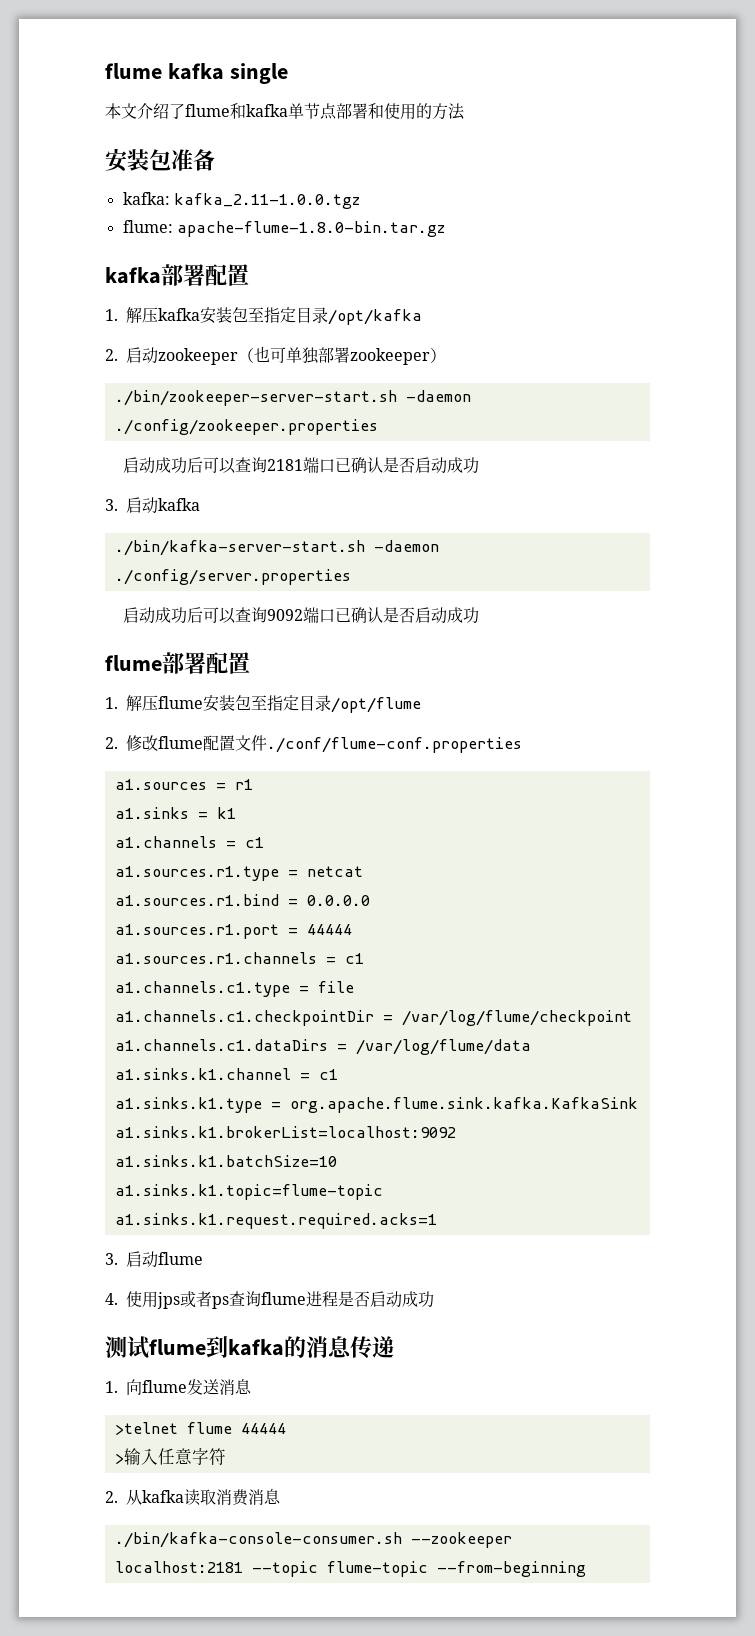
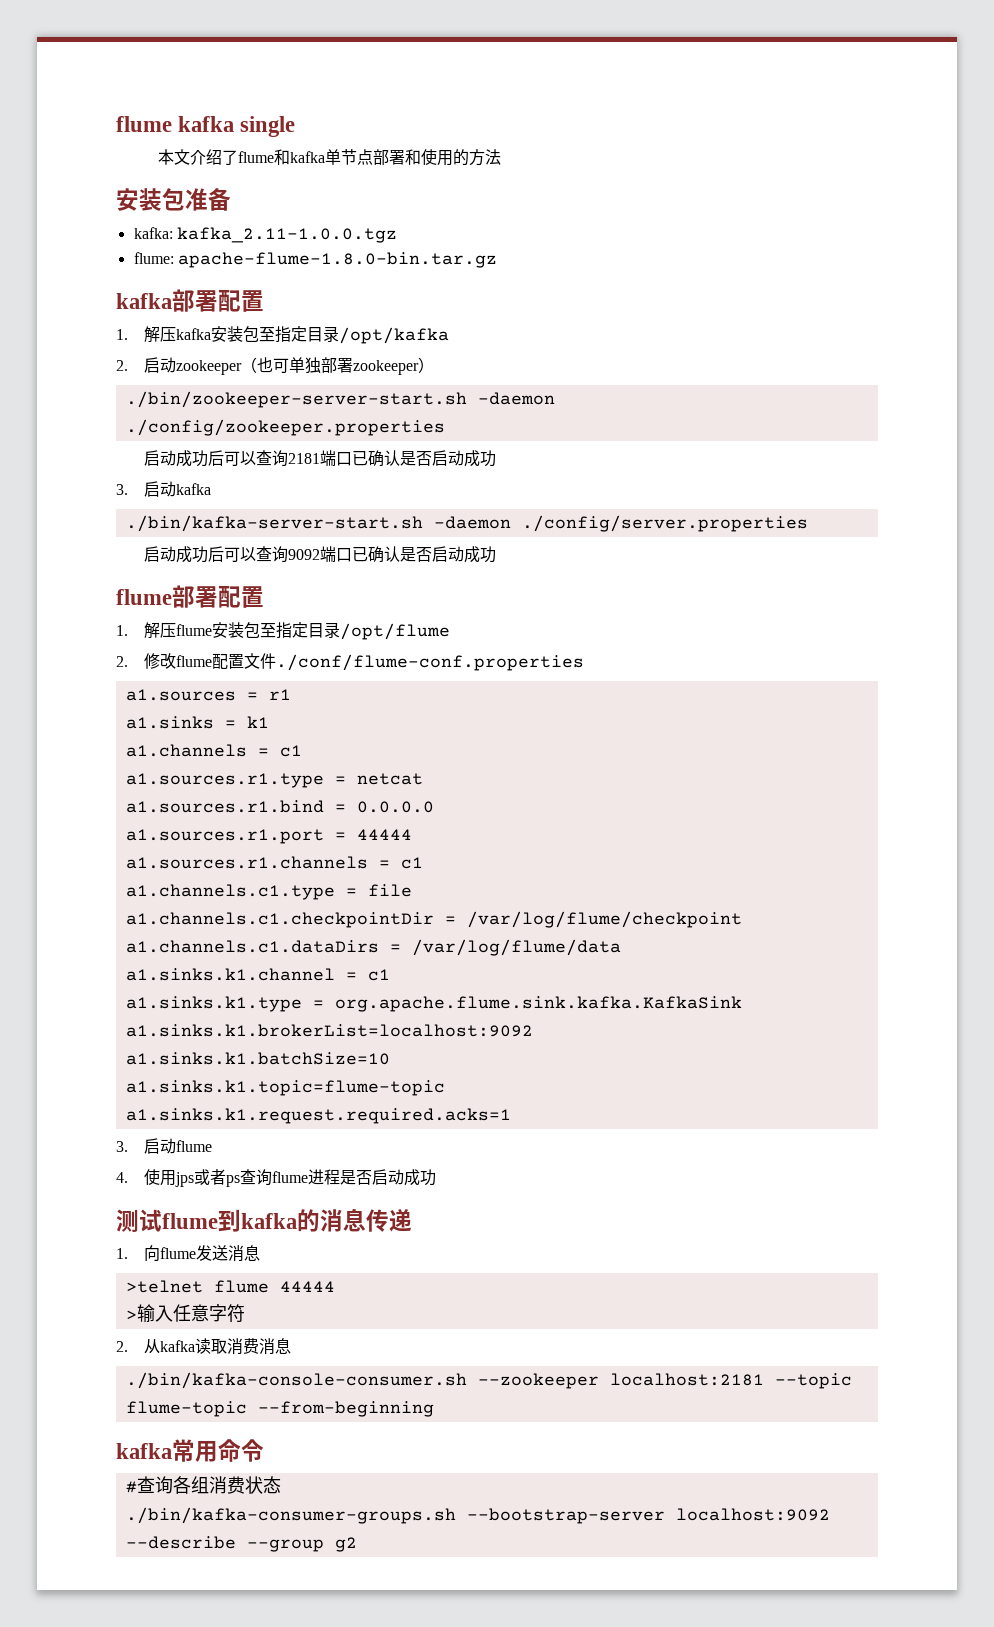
+ kafka常用命令
+ #查询各组消费状态
+ ./bin/kafka-consumer-groups.sh --bootstrap-server localhost:9092 --describe --group g2

